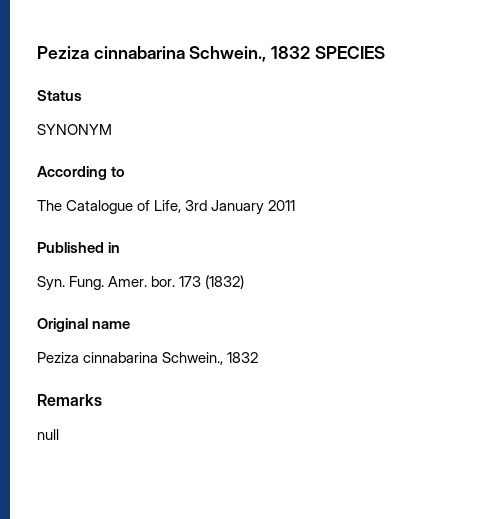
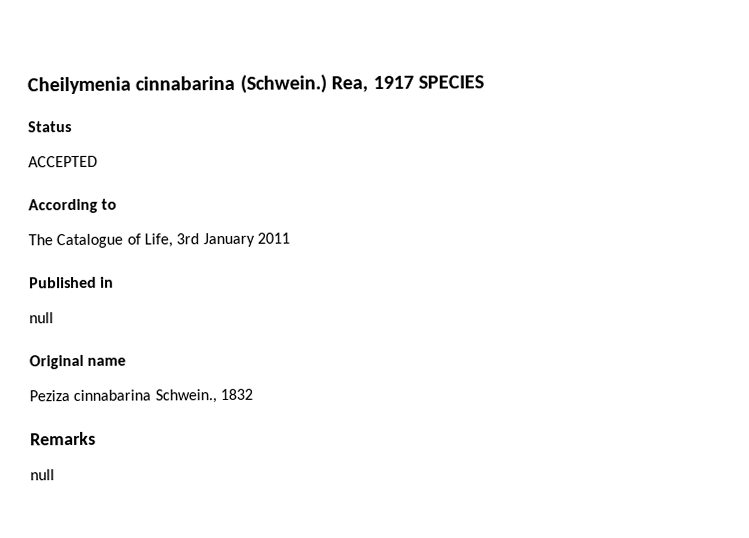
- Peziza cinnabarina Schwein., 1832 SPECIES
+ Cheilymenia cinnabarina (Schwein.) Rea, 1917 SPECIES
- SYNONYM
+ ACCEPTED
  Published in
- Syn. Fung. Amer. bor. 173 (1832)
+ null

